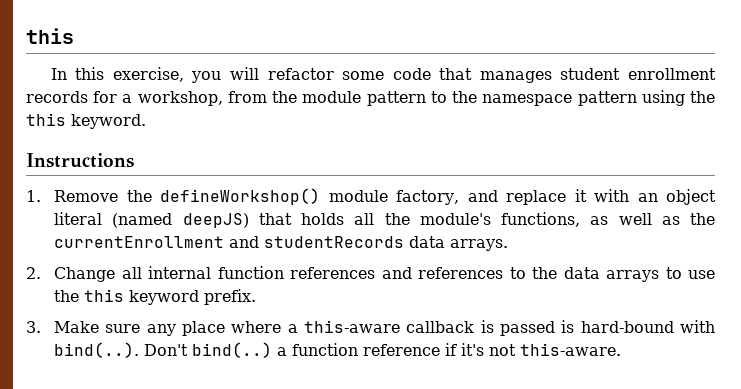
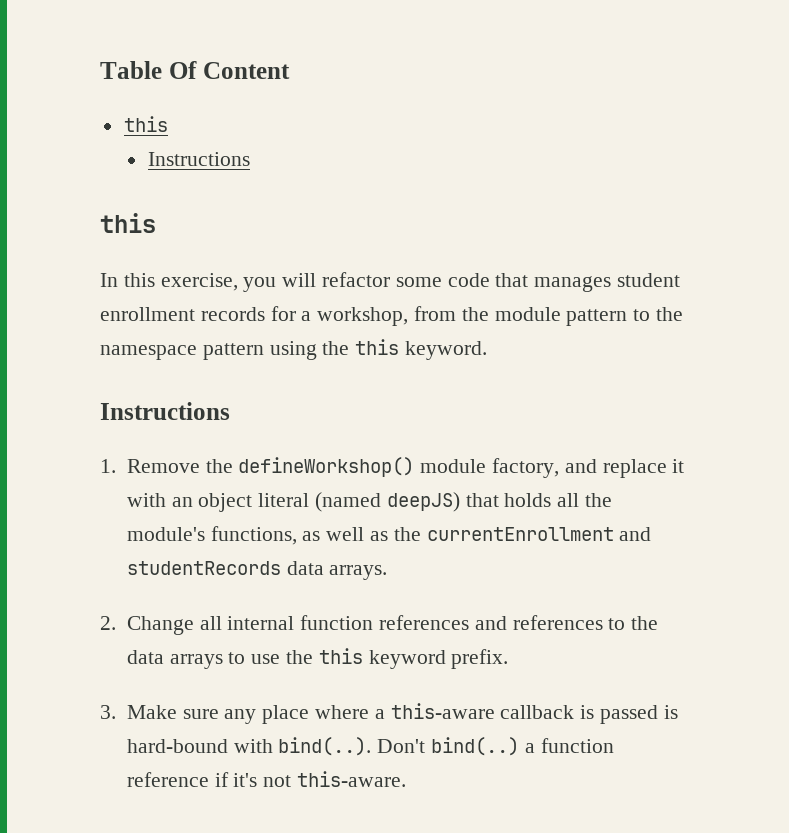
+ Table Of Content
+ this
+ Instructions

